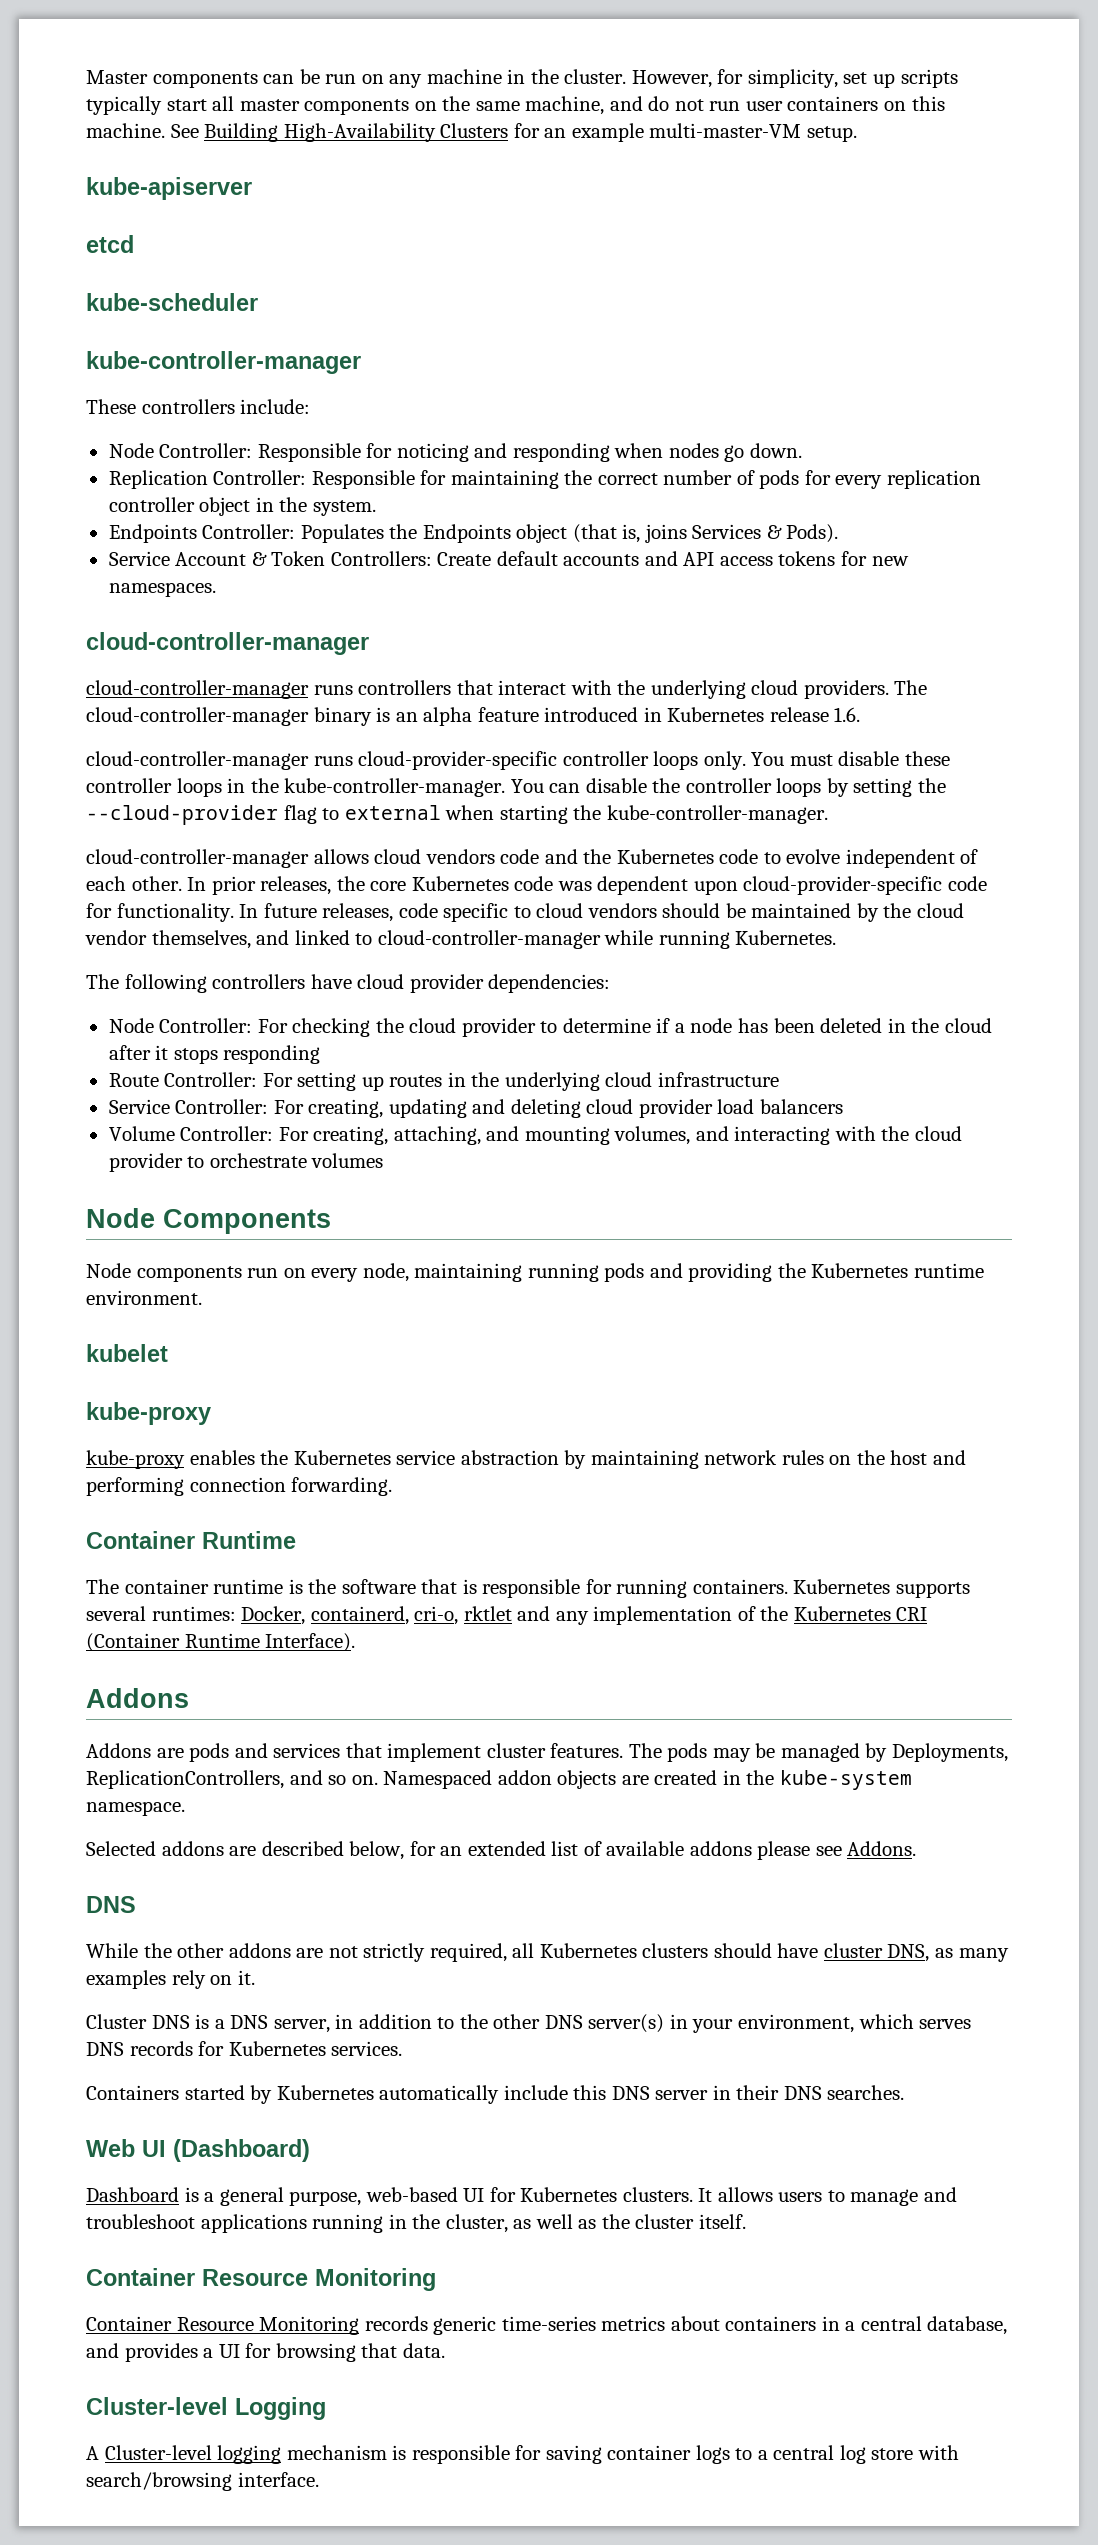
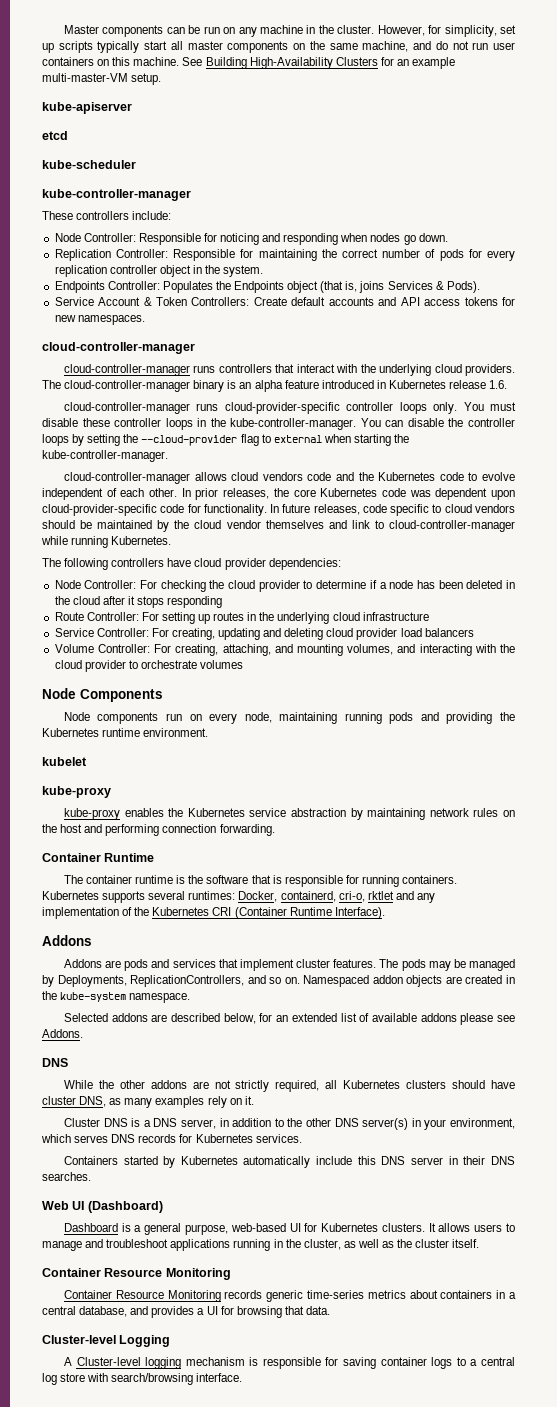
- In future releases, code specific to cloud vendors should be maintained by the cloud vendor themselves, and linked to cloud-controller-manager while running Kubernetes.
+ In future releases, code specific to cloud vendors should be maintained by the cloud vendor themselves and link to cloud-controller-manager while running Kubernetes.

